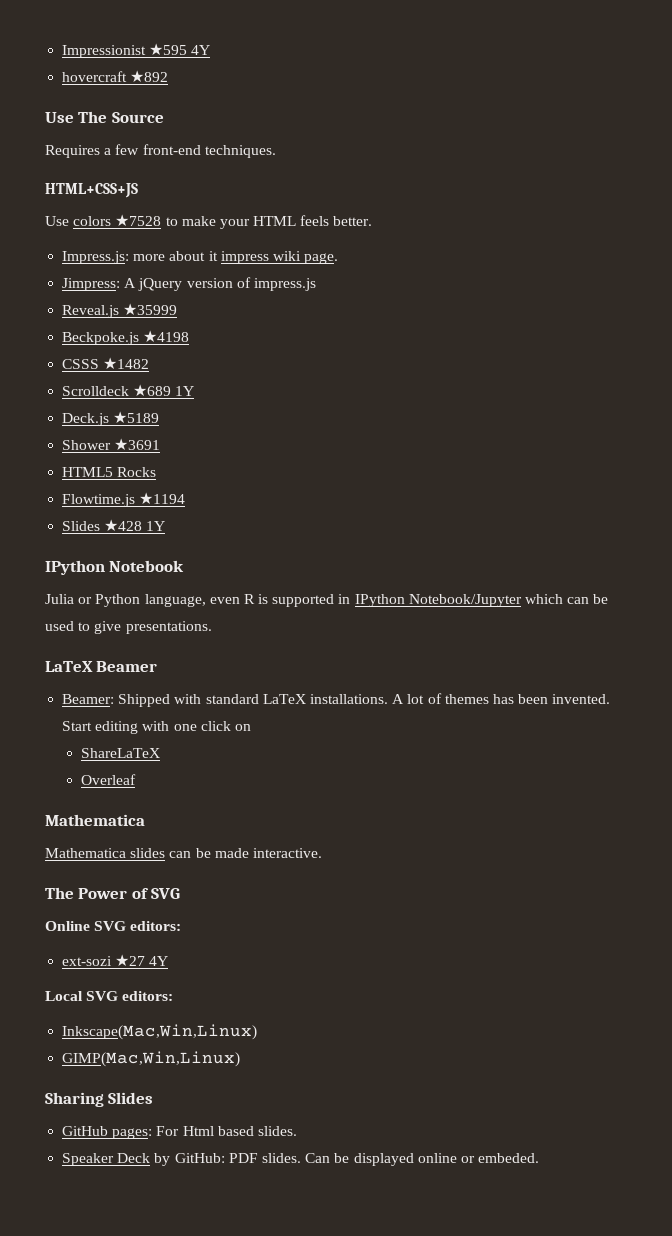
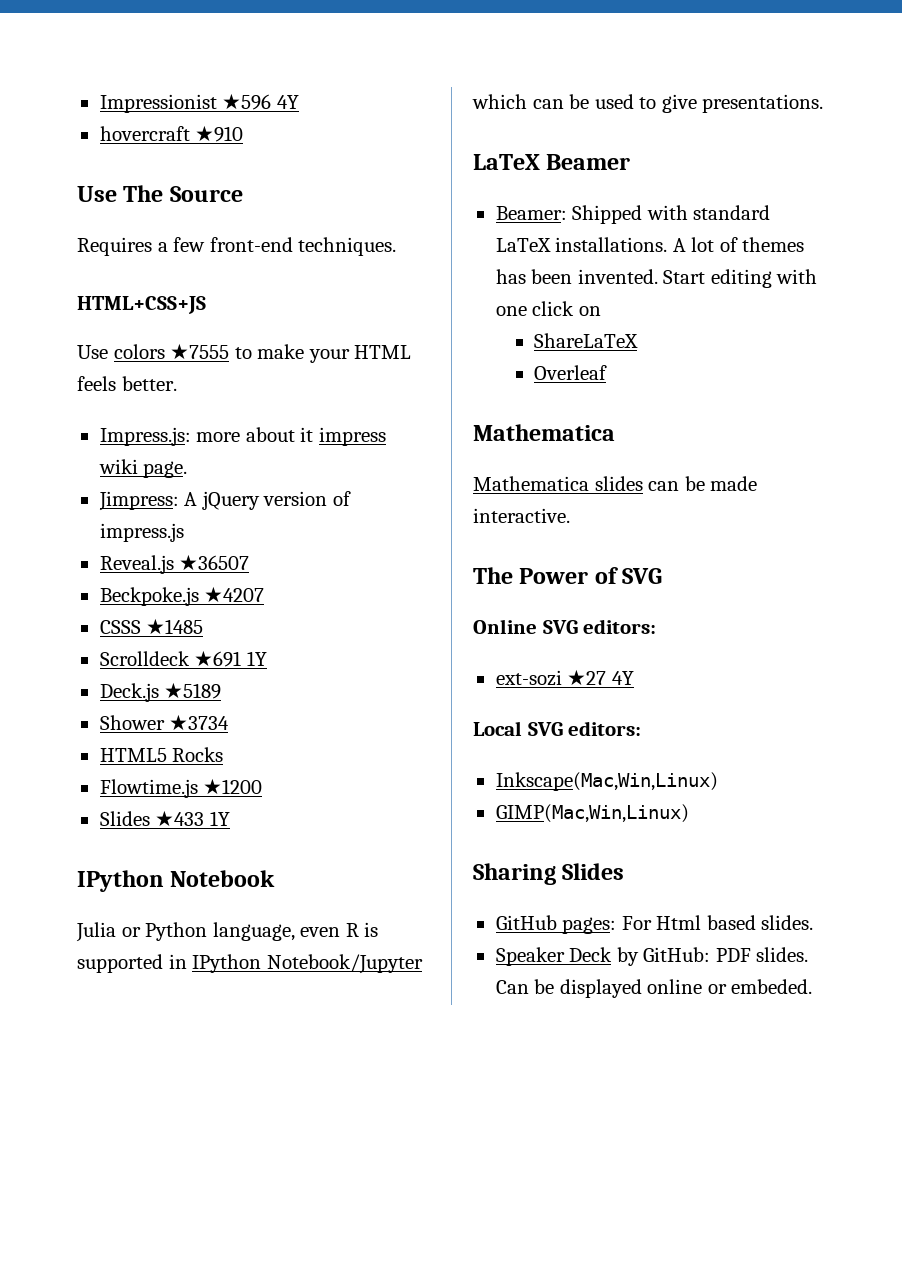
- Impressionist ★595 4Y
+ Impressionist ★596 4Y
- hovercraft ★892
+ hovercraft ★910
- Use colors ★7528 to make your HTML feels better.
+ Use colors ★7555 to make your HTML feels better.
- Reveal.js ★35999
+ Reveal.js ★36507
- Beckpoke.js ★4198
+ Beckpoke.js ★4207
- CSSS ★1482
+ CSSS ★1485
- Scrolldeck ★689 1Y
+ Scrolldeck ★691 1Y
- Shower ★3691
+ Shower ★3734
- Flowtime.js ★1194
- Slides ★428 1Y
+ Flowtime.js ★1200
+ Slides ★433 1Y

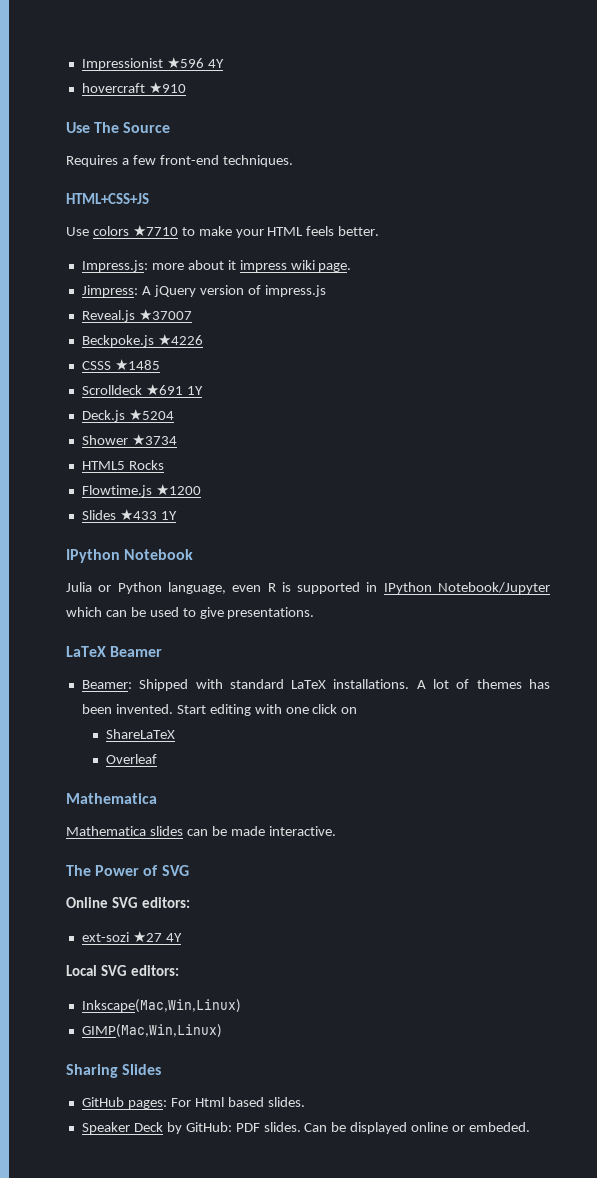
- Use colors ★7555 to make your HTML feels better.
+ Use colors ★7710 to make your HTML feels better.
- Reveal.js ★36507
+ Reveal.js ★37007
- Beckpoke.js ★4207
+ Beckpoke.js ★4226
- Deck.js ★5189
+ Deck.js ★5204

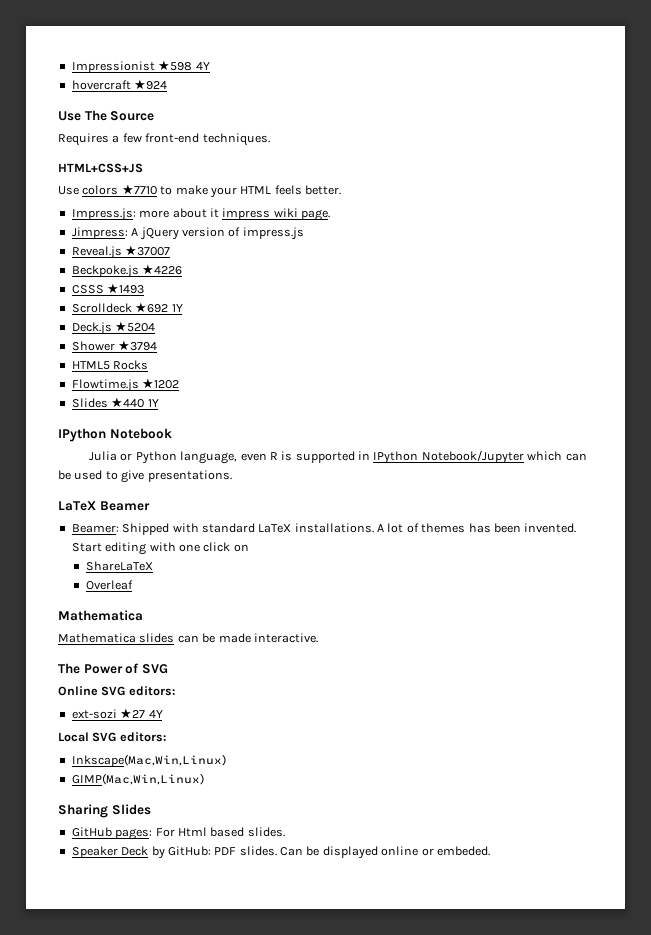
- Impressionist ★596 4Y
+ Impressionist ★598 4Y
- hovercraft ★910
+ hovercraft ★924
- CSSS ★1485
+ CSSS ★1493
- Scrolldeck ★691 1Y
+ Scrolldeck ★692 1Y
- Shower ★3734
+ Shower ★3794
- Flowtime.js ★1200
- Slides ★433 1Y
+ Flowtime.js ★1202
+ Slides ★440 1Y

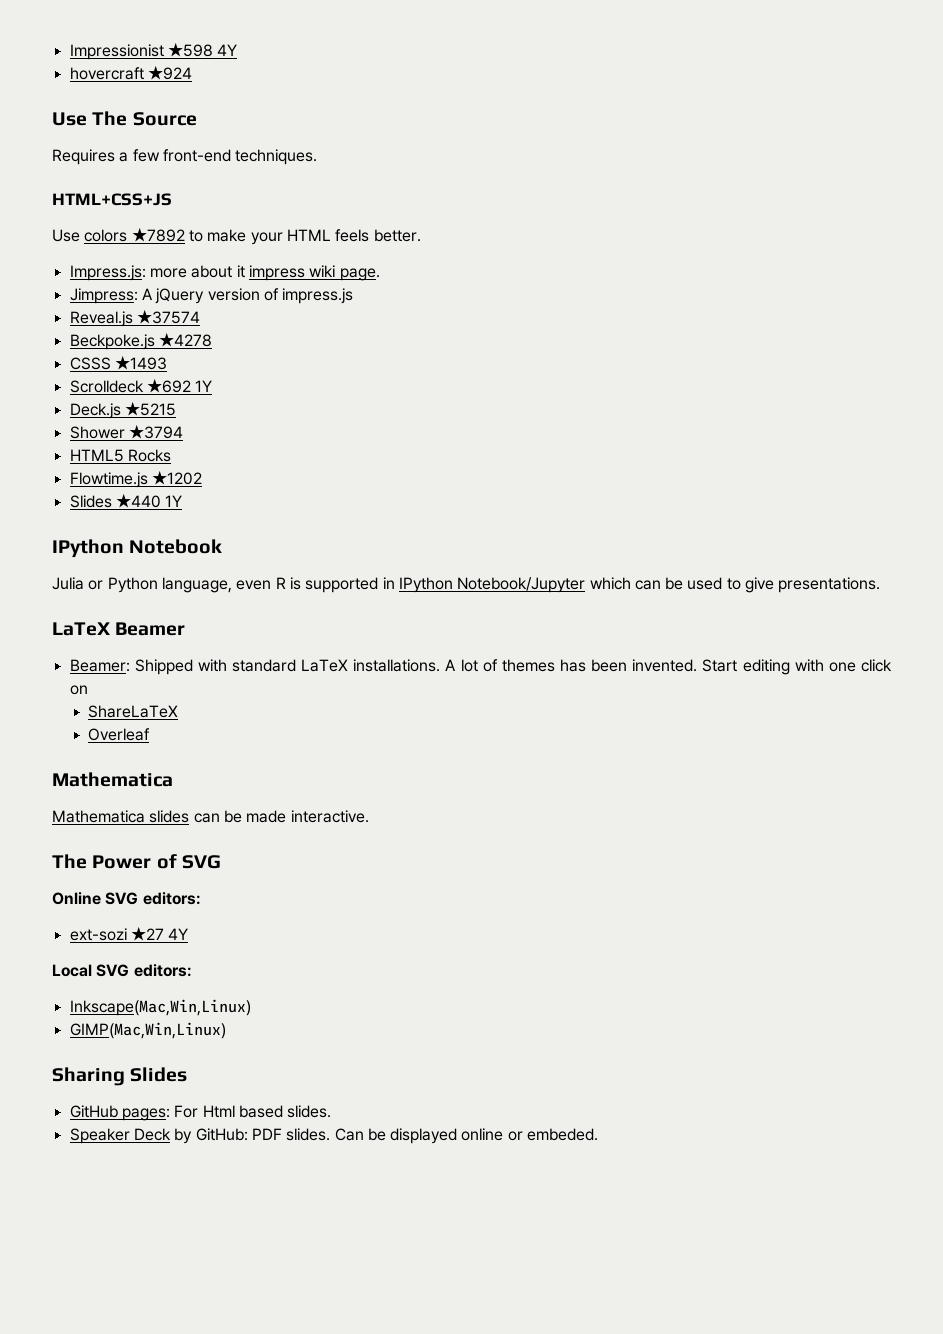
- Use colors ★7710 to make your HTML feels better.
+ Use colors ★7892 to make your HTML feels better.
- Reveal.js ★37007
+ Reveal.js ★37574
- Beckpoke.js ★4226
+ Beckpoke.js ★4278
- Deck.js ★5204
+ Deck.js ★5215

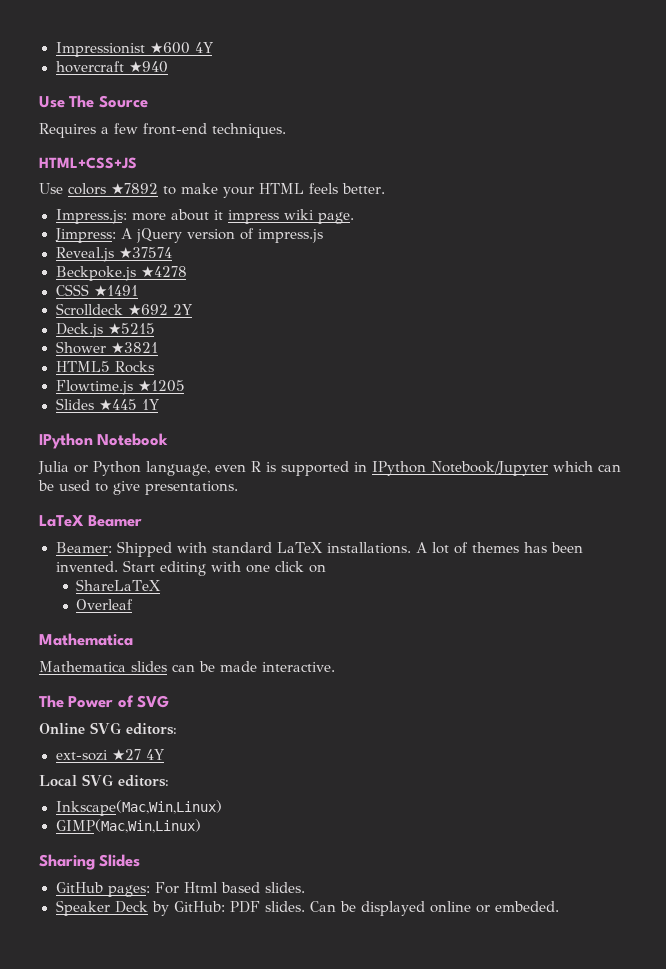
- Impressionist ★598 4Y
+ Impressionist ★600 4Y
- hovercraft ★924
+ hovercraft ★940
- CSSS ★1493
+ CSSS ★1491
- Scrolldeck ★692 1Y
+ Scrolldeck ★692 2Y
- Shower ★3794
+ Shower ★3821
- Flowtime.js ★1202
- Slides ★440 1Y
+ Flowtime.js ★1205
+ Slides ★445 1Y

